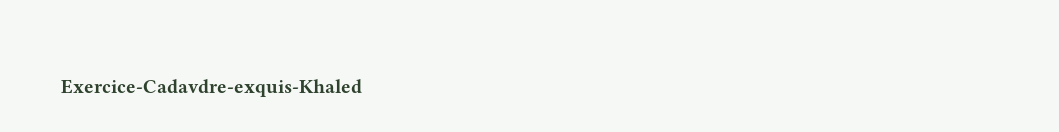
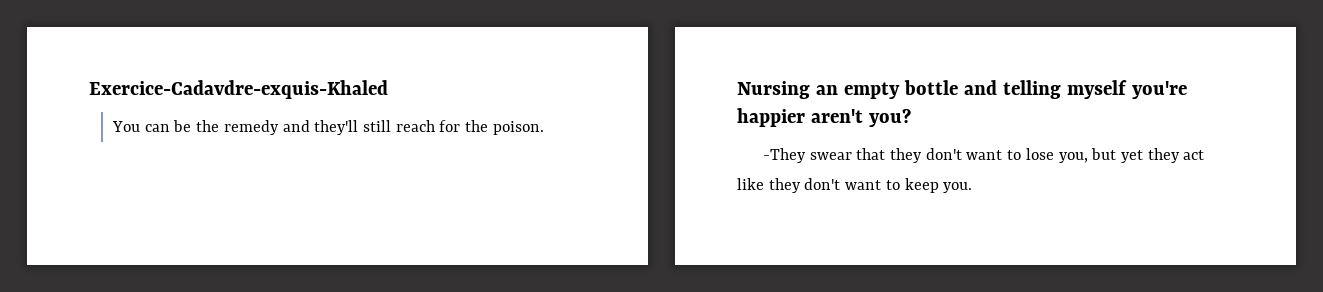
+ You can be the remedy and they'll still reach for the poison.
+ Nursing an empty bottle and telling myself you're happier aren't you?
+ -They swear that they don't want to lose you, but yet they act like they don't want to keep you.

